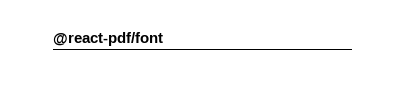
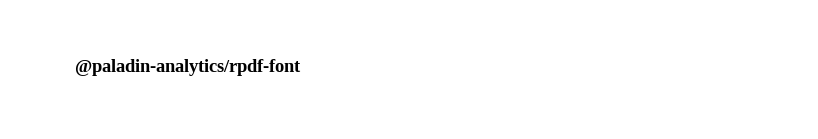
- @react-pdf/font
+ @paladin-analytics/rpdf-font

